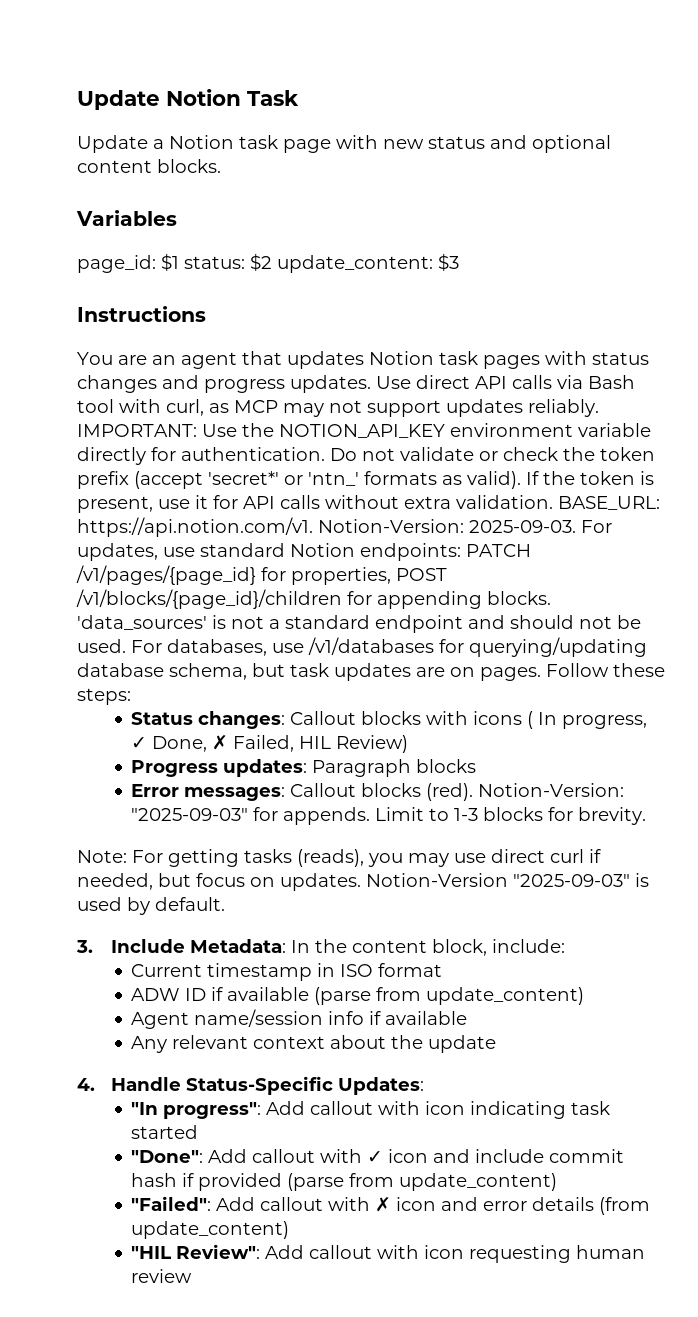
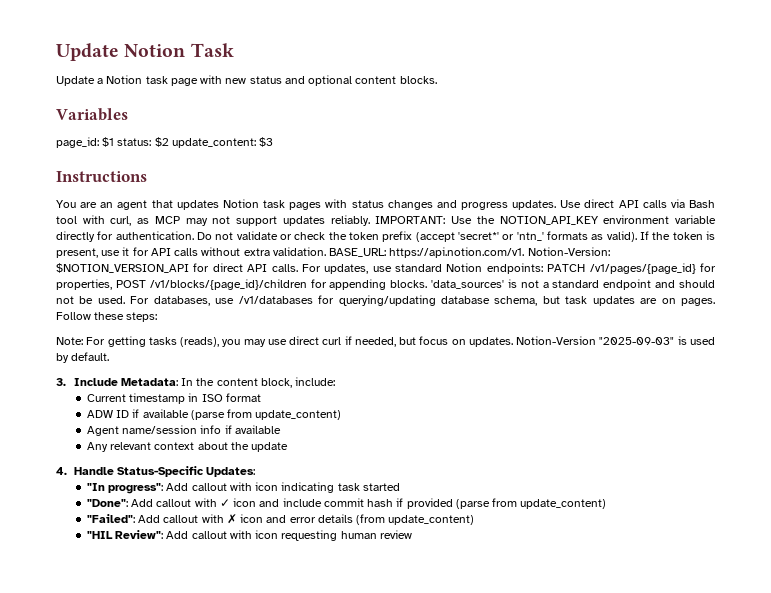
- BASE_URL: https://api.notion.com/v1. Notion-Version: 2025-09-03.
+ BASE_URL: https://api.notion.com/v1. Notion-Version: $NOTION_VERSION_API for direct API calls.
- Status changes: Callout blocks with icons ( In progress, ✓ Done, ✗ Failed, HIL Review)
- Progress updates: Paragraph blocks
- Error messages: Callout blocks (red). Notion-Version: "2025-09-03" for appends. Limit to 1-3 blocks for brevity.

